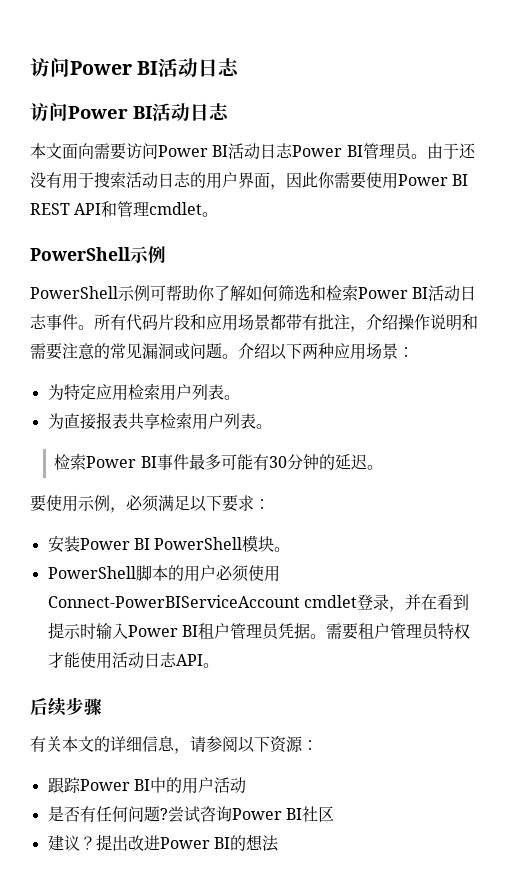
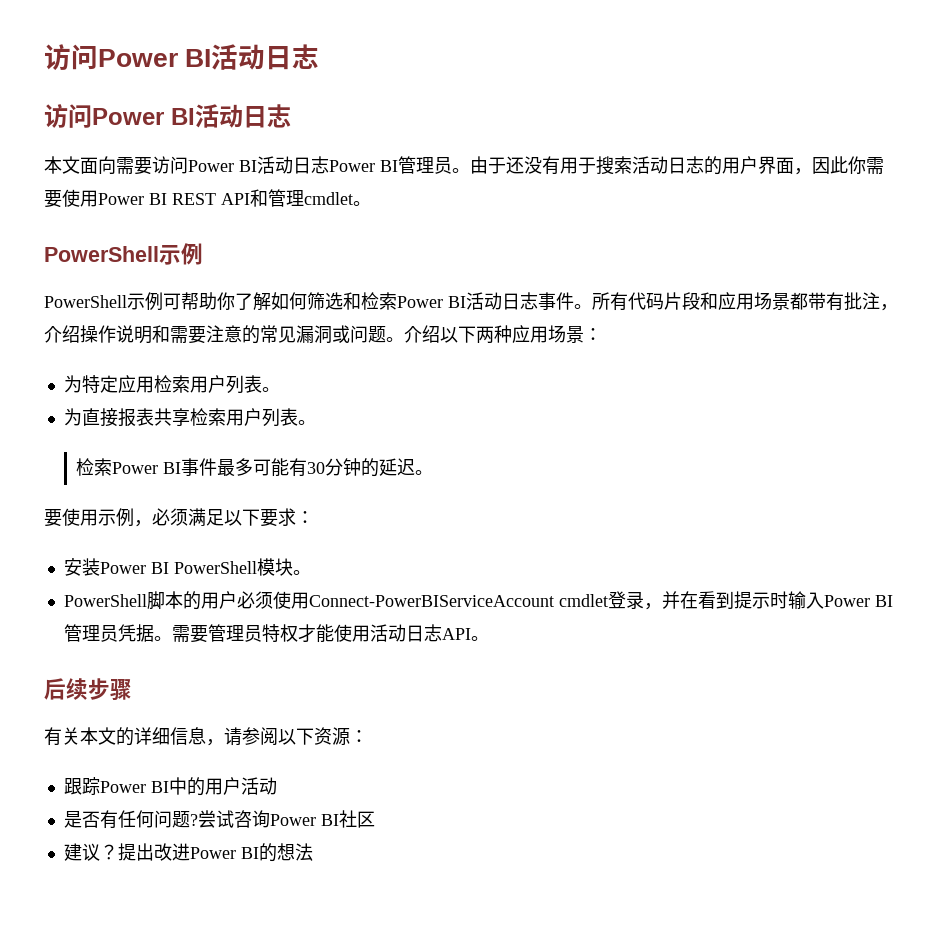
- PowerShell脚本的用户必须使用Connect-PowerBIServiceAccount cmdlet登录，并在看到提示时输入Power BI租户管理员凭据。
+ PowerShell脚本的用户必须使用Connect-PowerBIServiceAccount cmdlet登录，并在看到提示时输入Power BI管理员凭据。
- 需要租户管理员特权才能使用活动日志API。
+ 需要管理员特权才能使用活动日志API。

